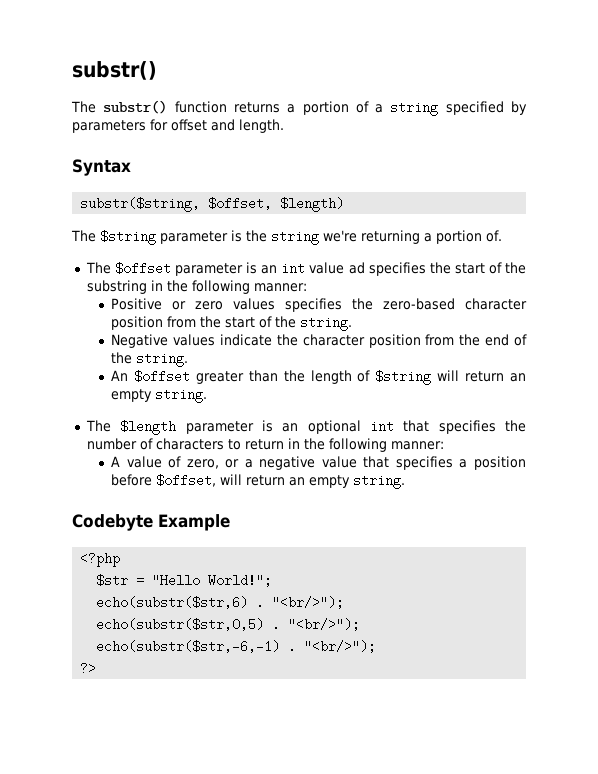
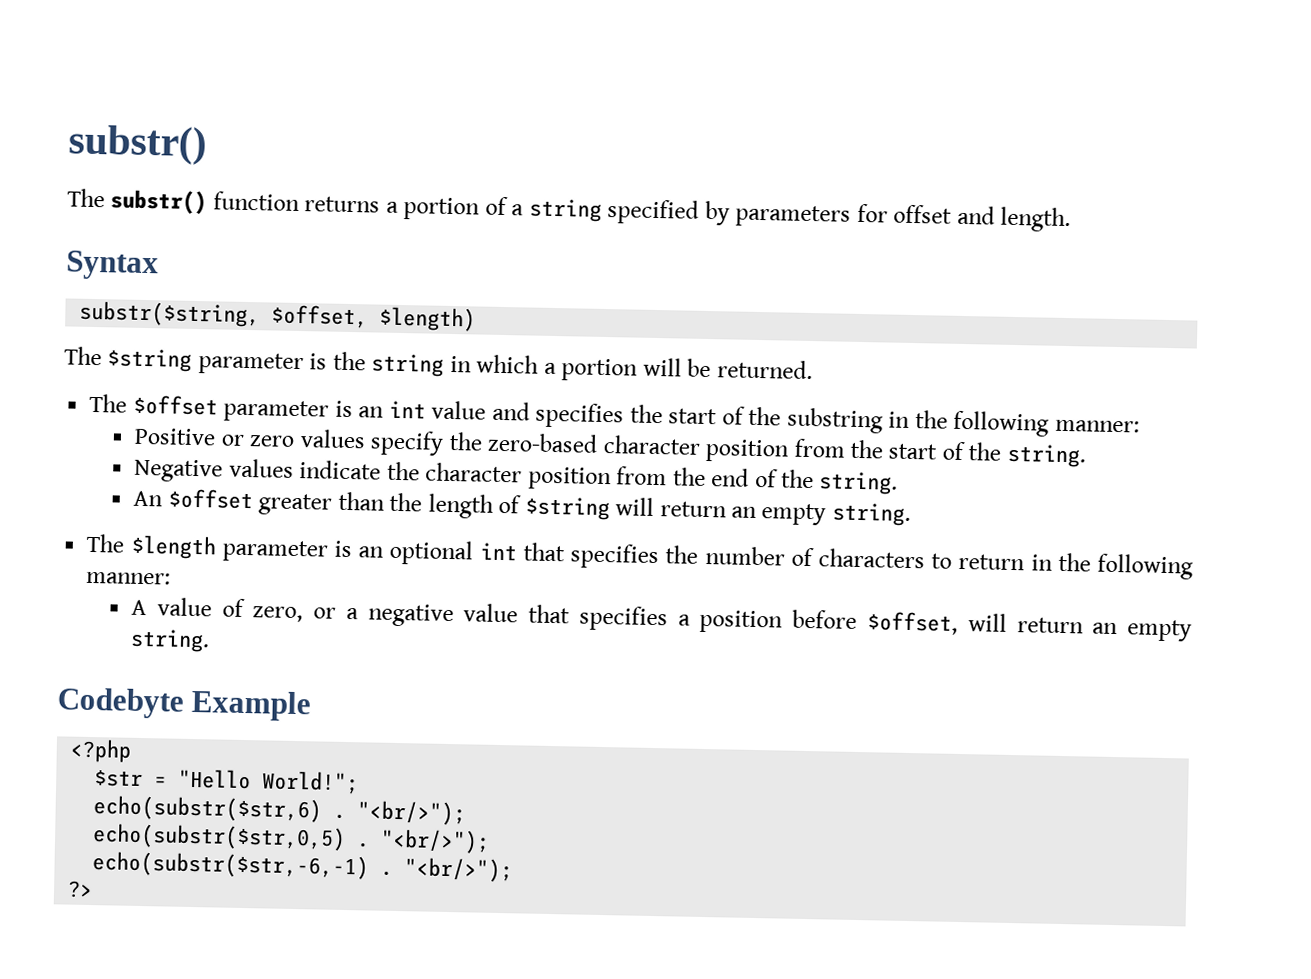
- The $string parameter is the string we're returning a portion of.
+ The $string parameter is the string in which a portion will be returned.
- The $offset parameter is an int value ad specifies the start of the substring in the following manner:
+ The $offset parameter is an int value and specifies the start of the substring in the following manner:
- Positive or zero values specifies the zero-based character position from the start of the string.
+ Positive or zero values specify the zero-based character position from the start of the string.

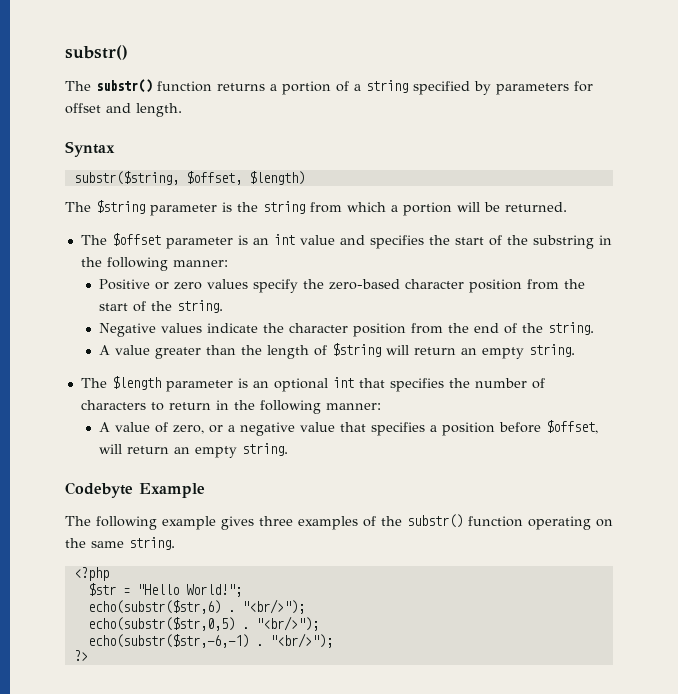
- The $string parameter is the string in which a portion will be returned.
+ The $string parameter is the string from which a portion will be returned.
- An $offset greater than the length of $string will return an empty string.
+ A value greater than the length of $string will return an empty string.
+ The following example gives three examples of the substr() function operating on the same string.

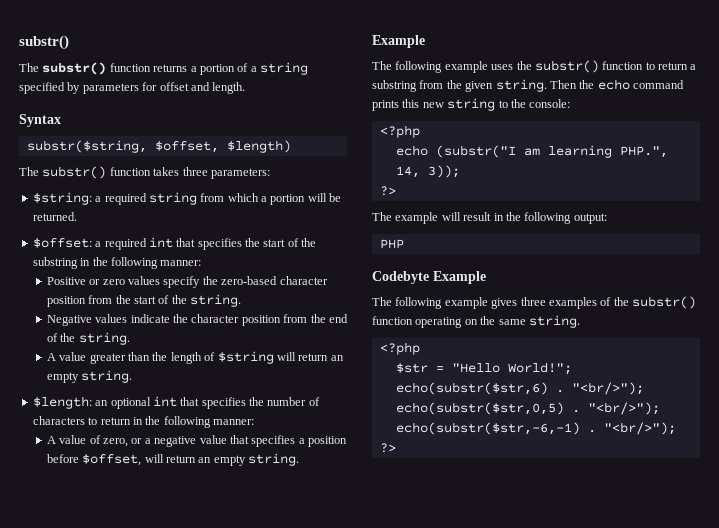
- The $string parameter is the string from which a portion will be returned.
+ The substr() function takes three parameters:
+ $string: a required string from which a portion will be returned.
- The $offset parameter is an int value and specifies the start of the substring in the following manner:
+ $offset: a required int that specifies the start of the substring in the following manner:
- The $length parameter is an optional int that specifies the number of characters to return in the following manner:
+ $length: an optional int that specifies the number of characters to return in the following manner:
  A value of zero, or a negative value that specifies a position before $offset, will return an empty string.
+ Example
+ The following example uses the substr() function to return a substring from the given string. Then the echo command prints this new string to the console:
+ <?php
+ echo (substr("I am learning PHP.", 14, 3));
+ ?>
+ The example will result in the following output:
+ PHP

